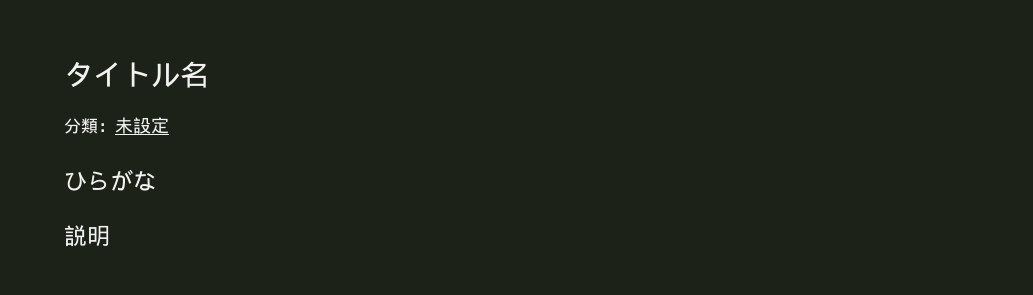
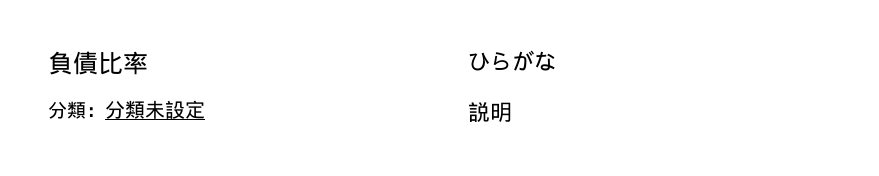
- タイトル名
+ 負債比率
- 分類：未設定
+ 分類：分類未設定

